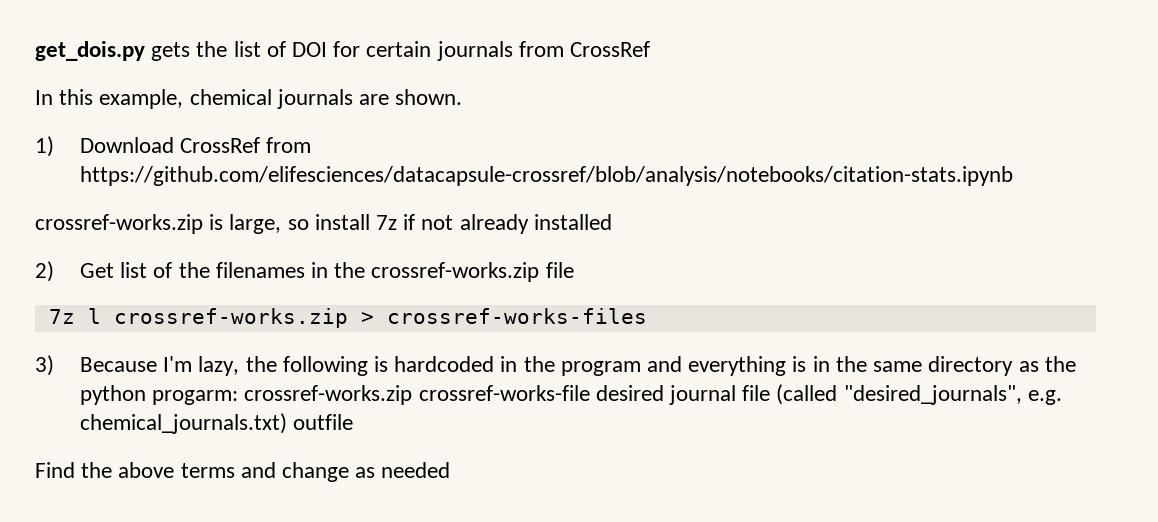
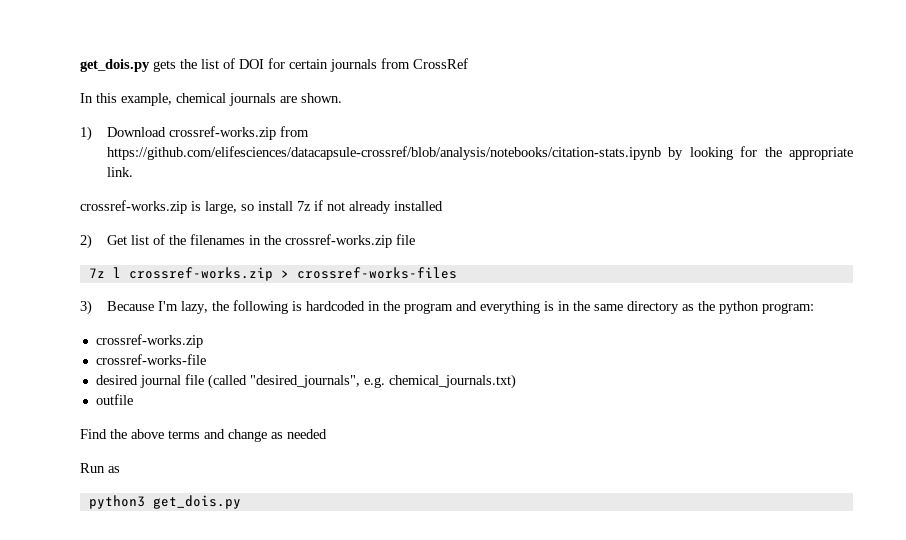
- 1) Download CrossRef from https://github.com/elifesciences/datacapsule-crossref/blob/analysis/notebooks/citation-stats.ipynb
+ 1) Download crossref-works.zip from https://github.com/elifesciences/datacapsule-crossref/blob/analysis/notebooks/citation-stats.ipynb by looking for the appropriate link.
- 3) Because I'm lazy, the following is hardcoded in the program and everything is in the same directory as the python progarm: crossref-works.zip crossref-works-file desired journal file (called "desired_journals", e.g. chemical_journals.txt) outfile
+ 3) Because I'm lazy, the following is hardcoded in the program and everything is in the same directory as the python program:
+ crossref-works.zip
+ crossref-works-file
+ desired journal file (called "desired_journals", e.g. chemical_journals.txt)
+ outfile
+ Run as
+ python3 get_dois.py

